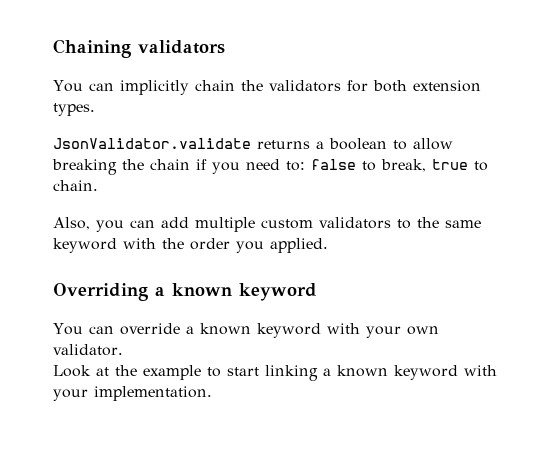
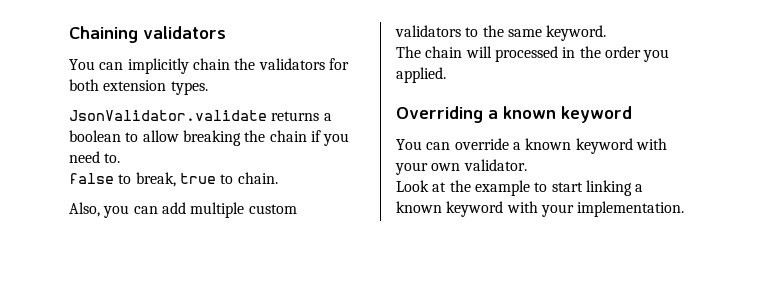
- JsonValidator.validate returns a boolean to allow breaking the chain if you need to: false to break, true to chain.
+ JsonValidator.validate returns a boolean to allow breaking the chain if you need to.
+ false to break, true to chain.
- Also, you can add multiple custom validators to the same keyword with the order you applied.
+ Also, you can add multiple custom validators to the same keyword.
+ The chain will processed in the order you applied.

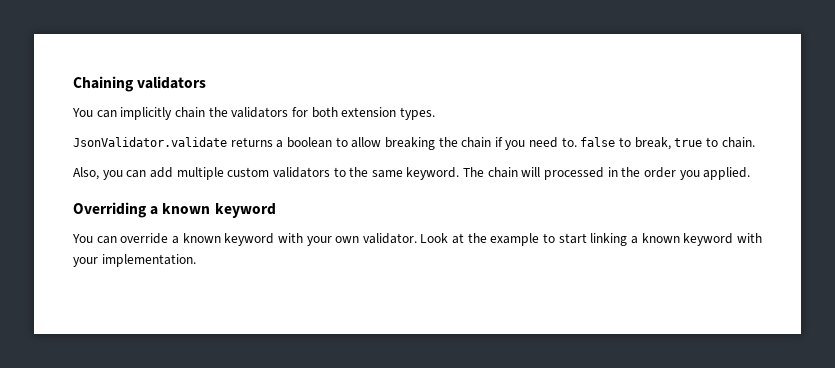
- JsonValidator.validate returns a boolean to allow breaking the chain if you need to.
- false to break, true to chain.
+ JsonValidator.validate returns a boolean to allow breaking the chain if you need to. false to break, true to chain.
- Also, you can add multiple custom validators to the same keyword.
- The chain will processed in the order you applied.
+ Also, you can add multiple custom validators to the same keyword. The chain will processed in the order you applied.
- You can override a known keyword with your own validator.
- Look at the example to start linking a known keyword with your implementation.
+ You can override a known keyword with your own validator. Look at the example to start linking a known keyword with your implementation.

